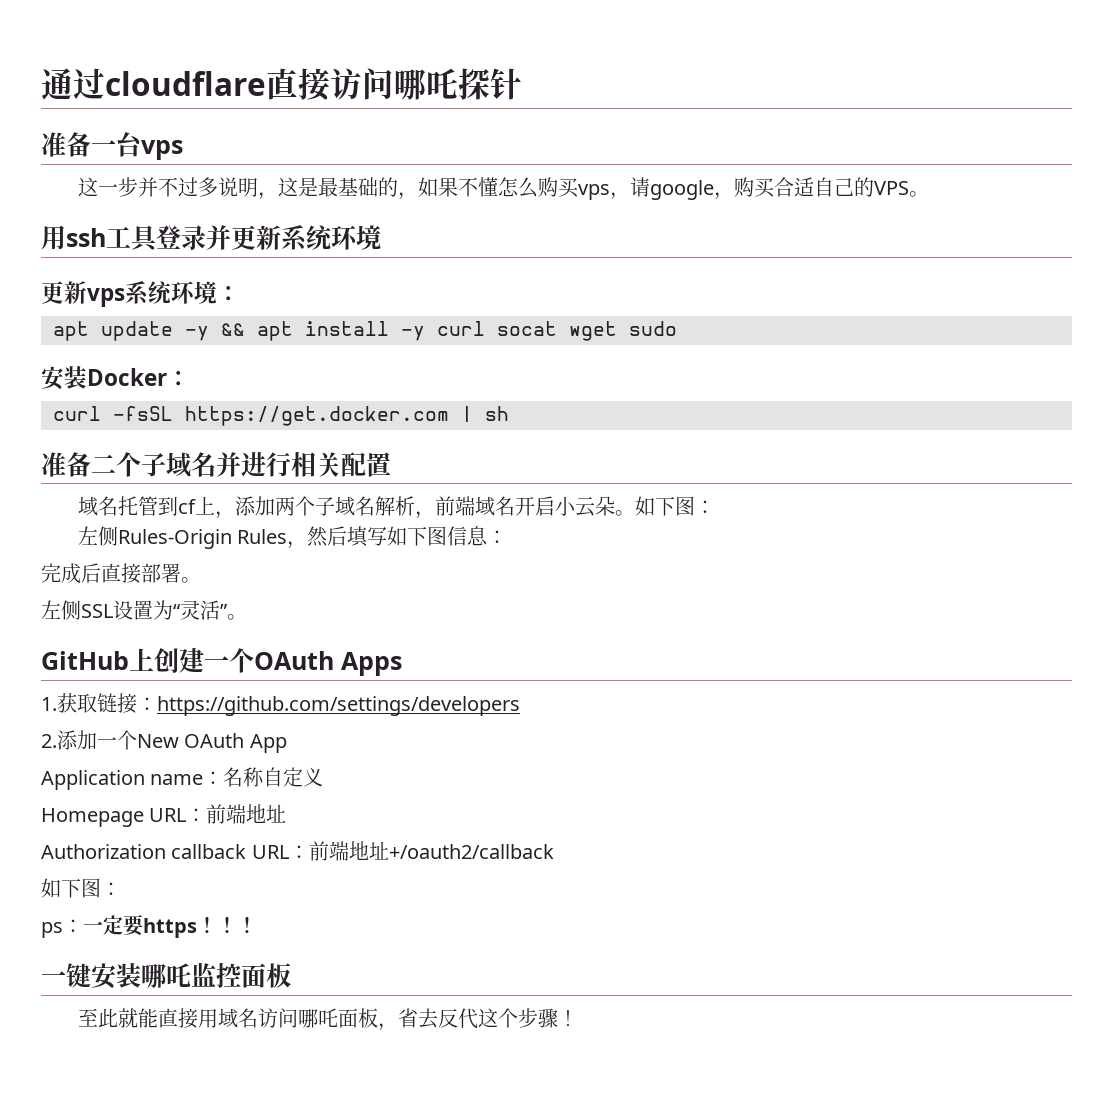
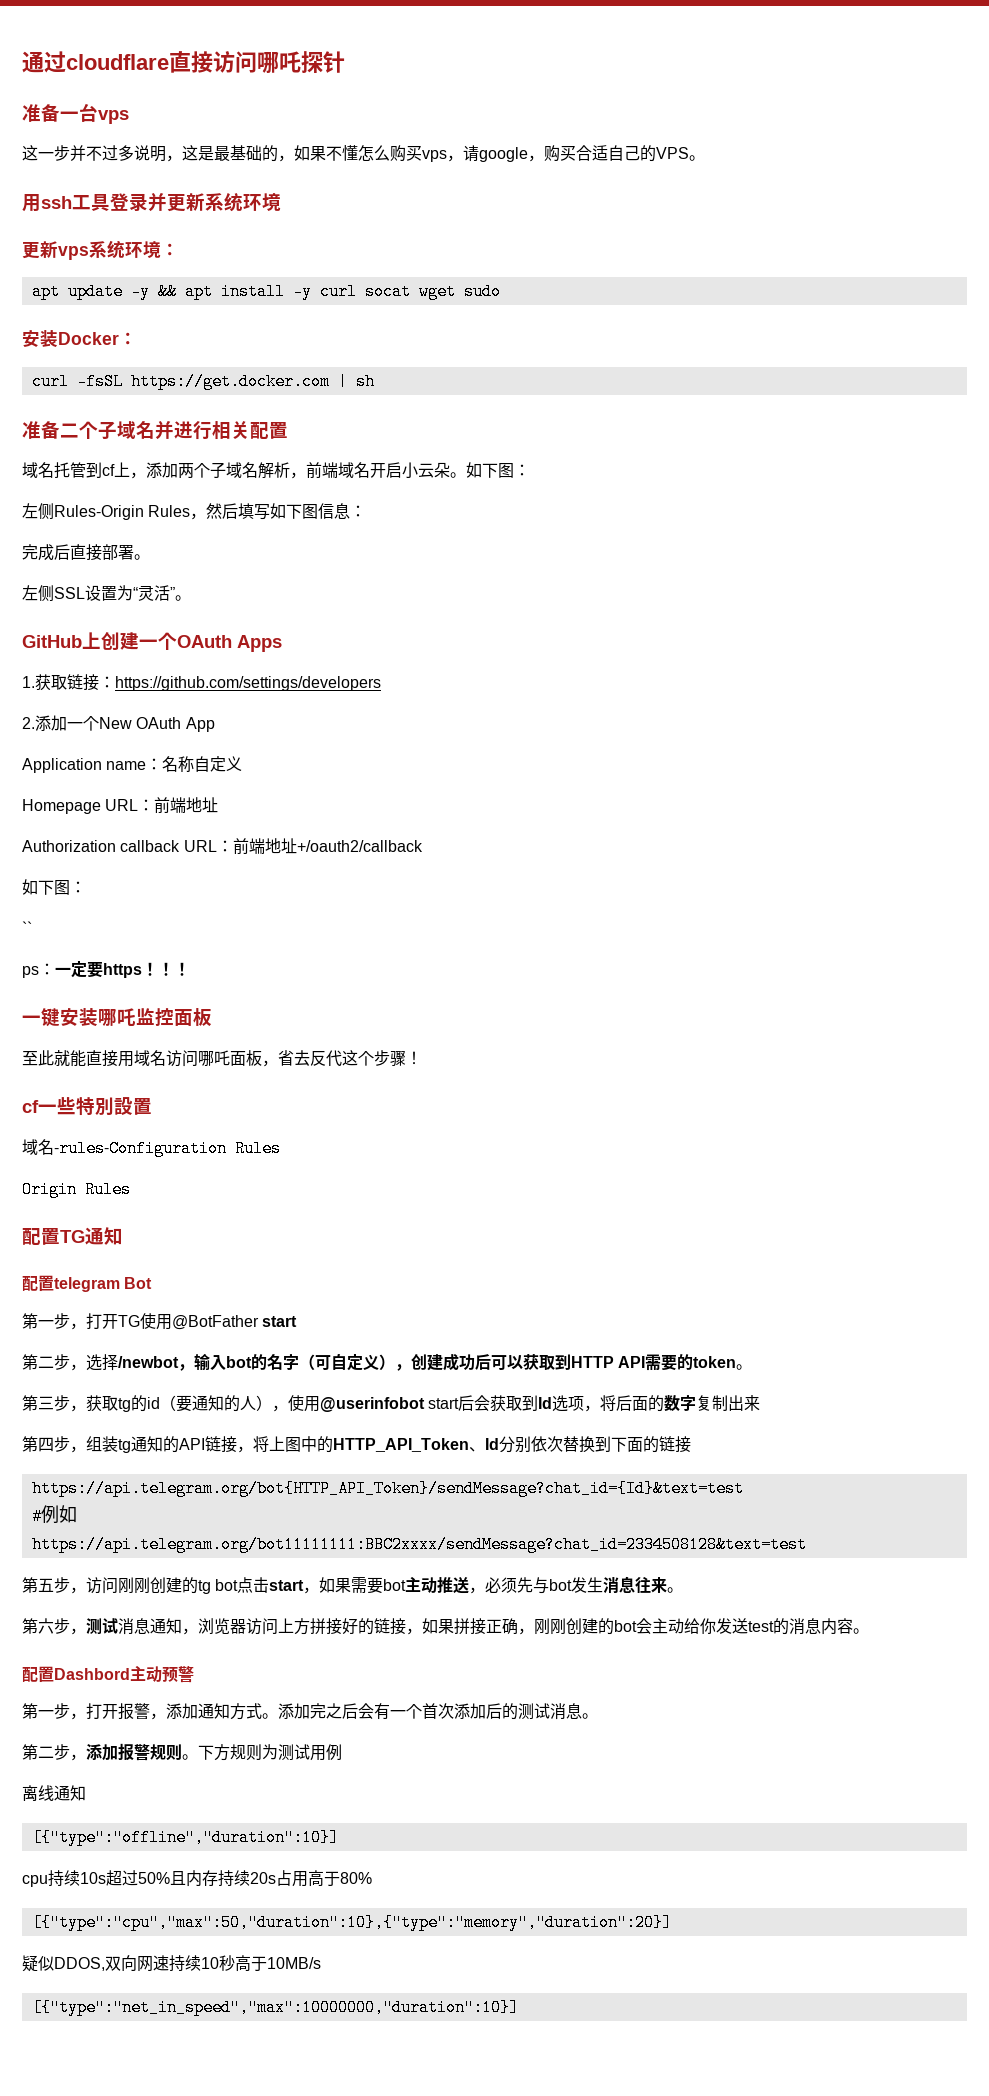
+ ``
+ cf一些特別設置
+ 域名-rules-Configuration Rules
+ Origin Rules
+ 配置TG通知
+ 配置telegram Bot
+ 第一步，打开TG使用@BotFather start
+ 第二步，选择/newbot，输入bot的名字（可自定义），创建成功后可以获取到HTTP API需要的token。
+ 第三步，获取tg的id（要通知的人），使用@userinfobot start后会获取到Id选项，将后面的数字复制出来
+ 第四步，组装tg通知的API链接，将上图中的HTTP_API_Token、Id分别依次替换到下面的链接
+ https://api.telegram.org/bot{HTTP_API_Token}/sendMessage?chat_id={Id}&text=test
+ #例如
+ https://api.telegram.org/bot11111111:BBC2xxxx/sendMessage?chat_id=2334508128&text=test
+ 第五步，访问刚刚创建的tg bot点击start，如果需要bot主动推送，必须先与bot发生消息往来。
+ 第六步，测试消息通知，浏览器访问上方拼接好的链接，如果拼接正确，刚刚创建的bot会主动给你发送test的消息内容。
+ 配置Dashbord主动预警
+ 第一步，打开报警，添加通知方式。添加完之后会有一个首次添加后的测试消息。
+ 第二步，添加报警规则。下方规则为测试用例
+ 离线通知
+ [{"type":"offline","duration":10}]
+ cpu持续10s超过50%且内存持续20s占用高于80%
+ [{"type":"cpu","max":50,"duration":10},{"type":"memory","duration":20}]
+ 疑似DDOS,双向网速持续10秒高于10MB/s
+ [{"type":"net_in_speed","max":10000000,"duration":10}]

